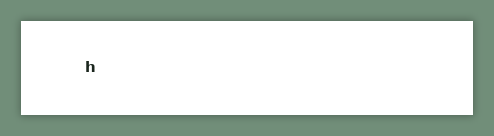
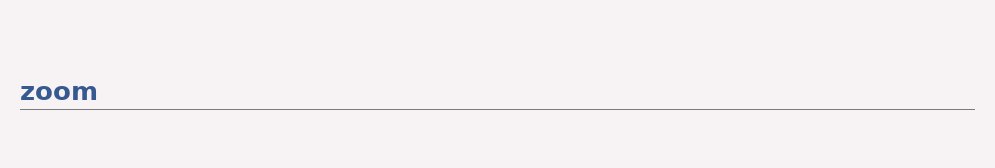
- h
+ zoom

